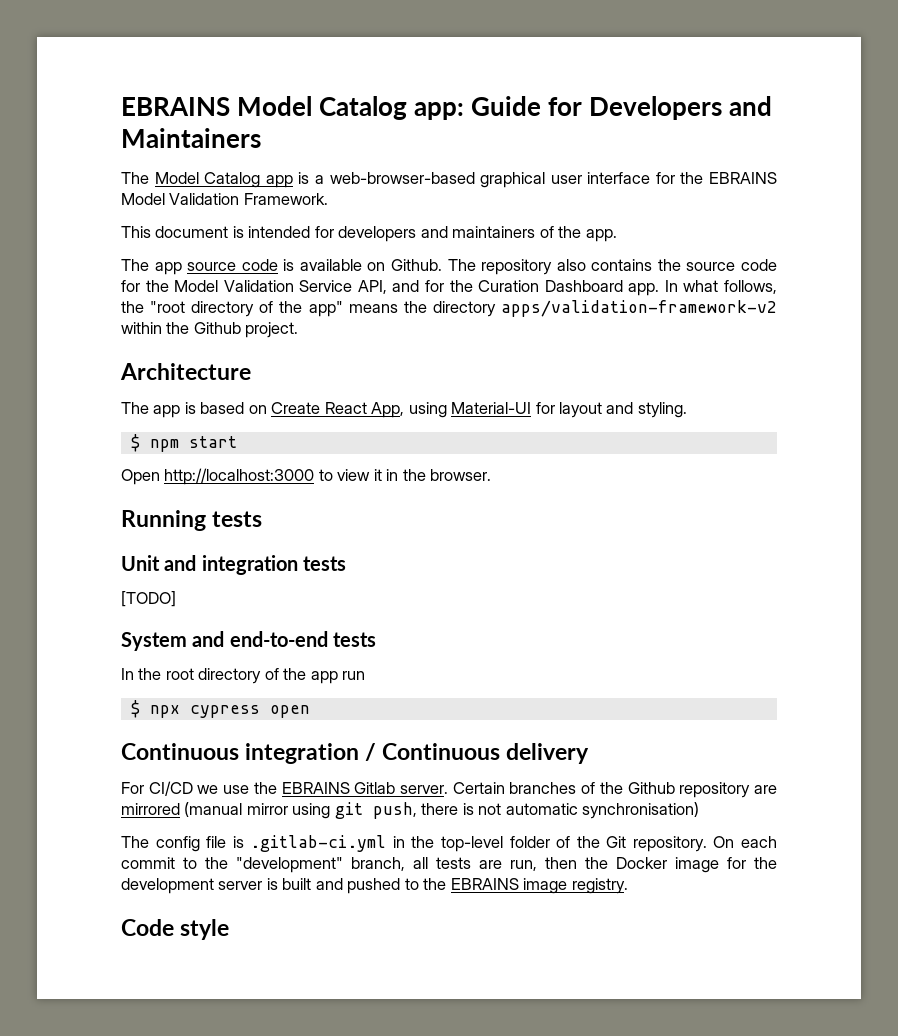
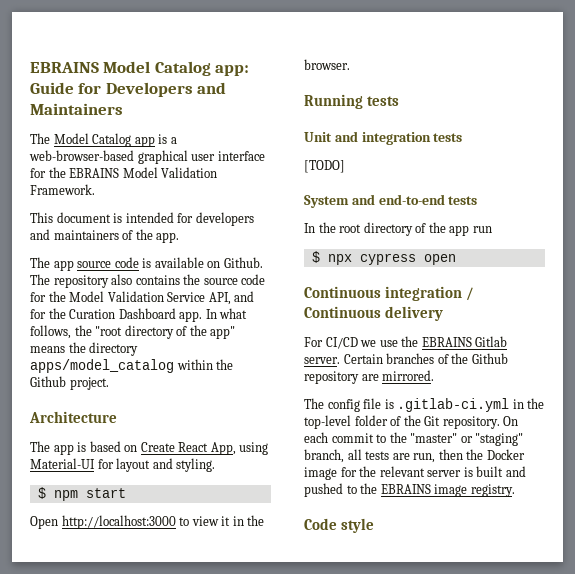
- In what follows, the "root directory of the app" means the directory apps/validation-framework-v2 within the Github project.
+ In what follows, the "root directory of the app" means the directory apps/model_catalog within the Github project.
- Certain branches of the Github repository are mirrored (manual mirror using git push, there is not automatic synchronisation)
+ Certain branches of the Github repository are mirrored.
- On each commit to the "development" branch, all tests are run, then the Docker image for the development server is built and pushed to the EBRAINS image registry.
+ On each commit to the "master" or "staging" branch, all tests are run, then the Docker image for the relevant server is built and pushed to the EBRAINS image registry.

